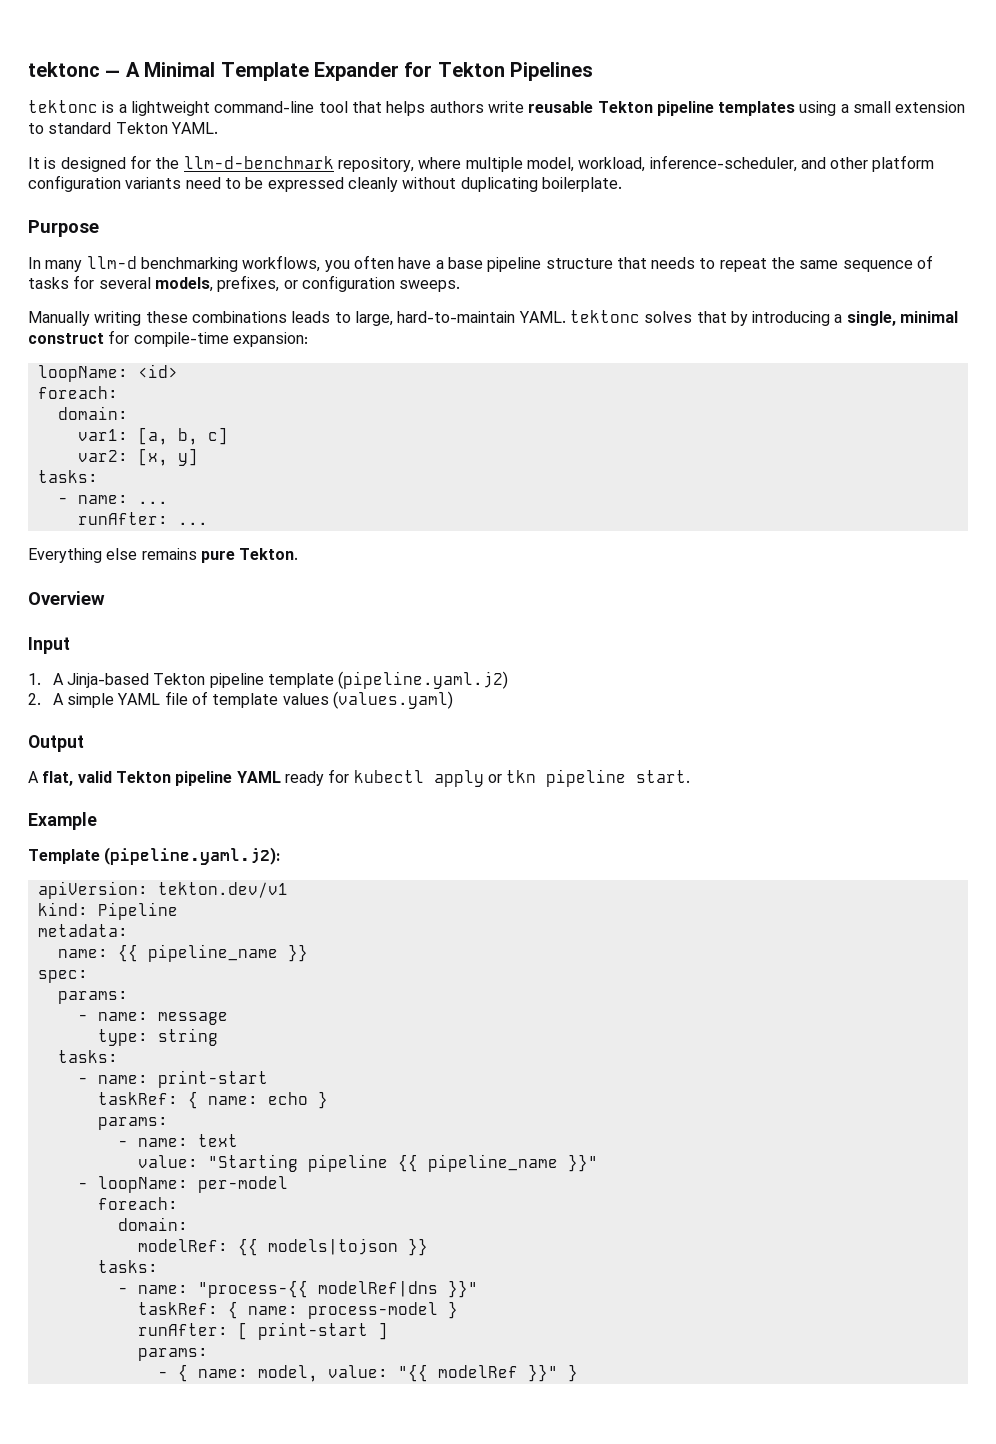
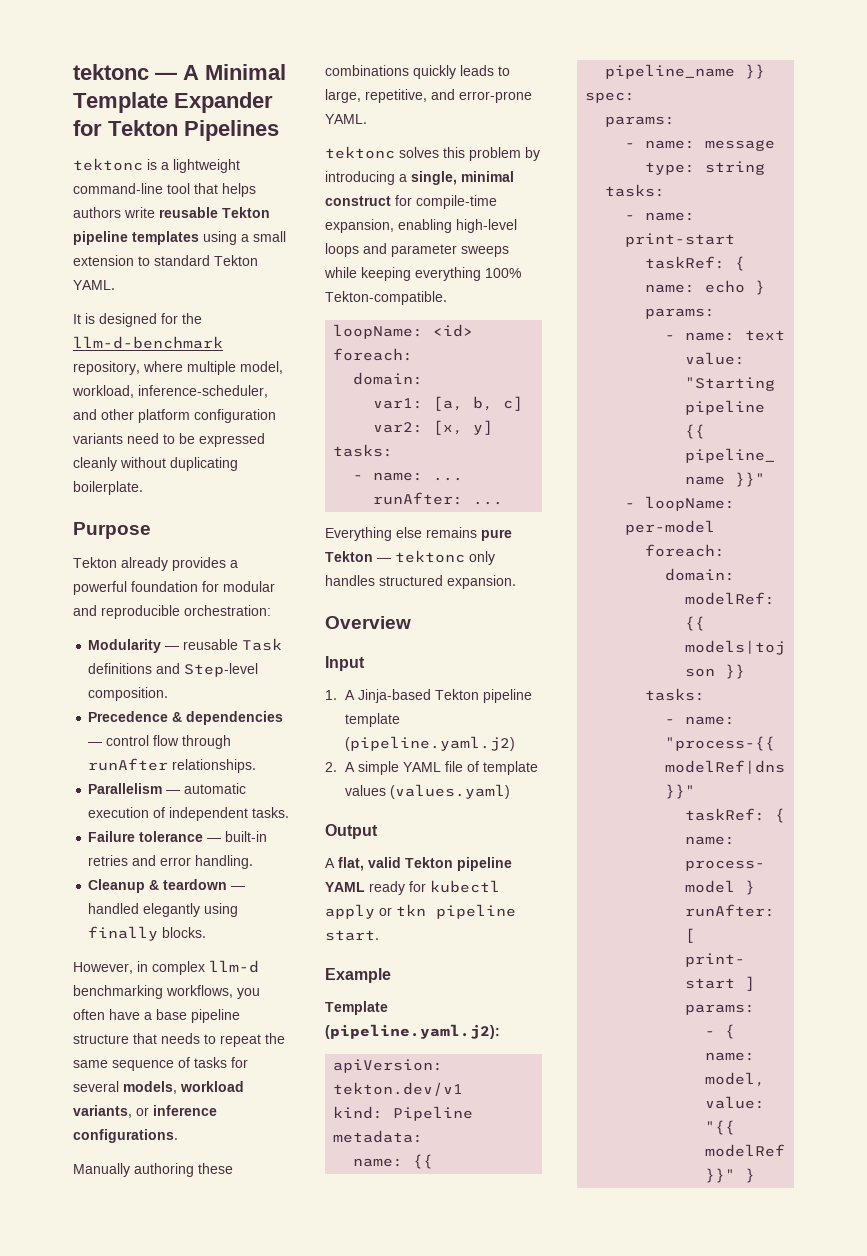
- In many llm-d benchmarking workflows, you often have a base pipeline structure that needs to repeat the same sequence of tasks for several models, prefixes, or configuration sweeps.
+ Tekton already provides a powerful foundation for modular and reproducible orchestration:
+ Modularity — reusable Task definitions and Step-level composition.
+ Precedence & dependencies — control flow through runAfter relationships.
+ Parallelism — automatic execution of independent tasks.
+ Failure tolerance — built-in retries and error handling.
+ Cleanup & teardown — handled elegantly using finally blocks.
+ However, in complex llm-d benchmarking workflows, you often have a base pipeline structure that needs to repeat the same sequence of tasks for several models, workload variants, or inference configurations.
- Manually writing these combinations leads to large, hard-to-maintain YAML. tektonc solves that by introducing a single, minimal construct for compile-time expansion:
+ Manually authoring these combinations quickly leads to large, repetitive, and error-prone YAML.
+ tektonc solves this problem by introducing a single, minimal construct for compile-time expansion, enabling high-level loops and parameter sweeps while keeping everything 100% Tekton-compatible.
- Everything else remains pure Tekton.
+ Everything else remains pure Tekton — tektonc only handles structured expansion.

